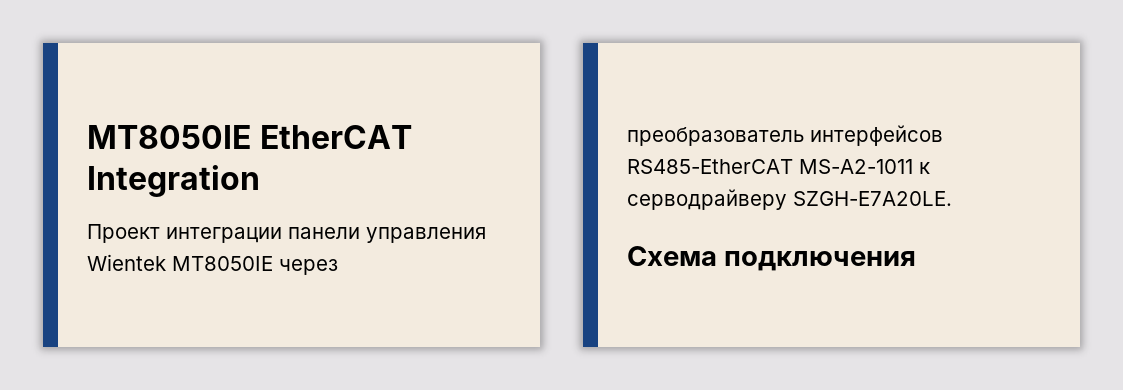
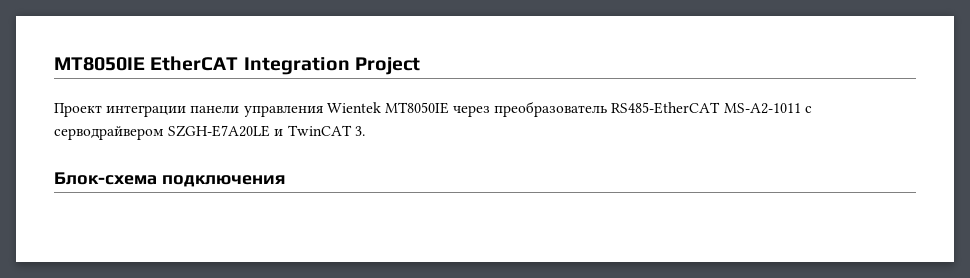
- MT8050IE EtherCAT Integration
+ MT8050IE EtherCAT Integration Project
- Проект интеграции панели управления Wientek MT8050IE через преобразователь интерфейсов RS485-EtherCAT MS-A2-1011 к серводрайверу SZGH-E7A20LE.
- Схема подключения
+ Проект интеграции панели управления Wientek MT8050IE через преобразователь RS485-EtherCAT MS-A2-1011 с серводрайвером SZGH-E7A20LE и TwinCAT 3.
+ Блок-схема подключения

